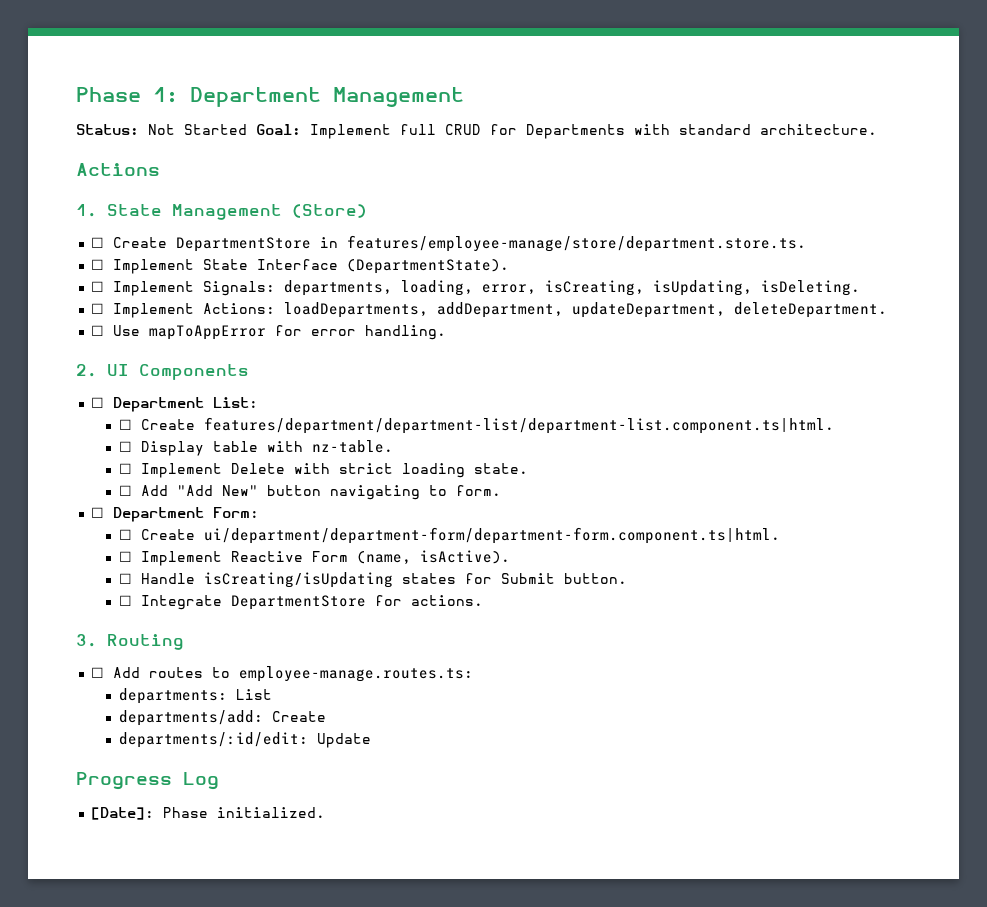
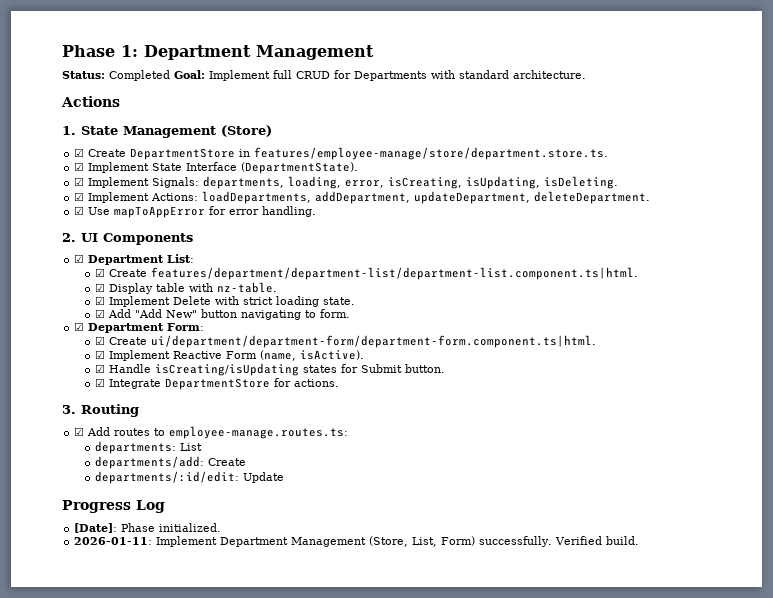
- Status: Not Started Goal: Implement full CRUD for Departments with standard architecture.
+ Status: Completed Goal: Implement full CRUD for Departments with standard architecture.
- ☐ Create DepartmentStore in features/employee-manage/store/department.store.ts.
+ ☑ Create DepartmentStore in features/employee-manage/store/department.store.ts.
- ☐ Implement State Interface (DepartmentState).
+ ☑ Implement State Interface (DepartmentState).
- ☐ Implement Signals: departments, loading, error, isCreating, isUpdating, isDeleting.
+ ☑ Implement Signals: departments, loading, error, isCreating, isUpdating, isDeleting.
- ☐ Implement Actions: loadDepartments, addDepartment, updateDepartment, deleteDepartment.
+ ☑ Implement Actions: loadDepartments, addDepartment, updateDepartment, deleteDepartment.
- ☐ Use mapToAppError for error handling.
+ ☑ Use mapToAppError for error handling.
- ☐ Department List:
+ ☑ Department List:
- ☐ Create features/department/department-list/department-list.component.ts|html.
+ ☑ Create features/department/department-list/department-list.component.ts|html.
- ☐ Display table with nz-table.
+ ☑ Display table with nz-table.
- ☐ Implement Delete with strict loading state.
+ ☑ Implement Delete with strict loading state.
- ☐ Add "Add New" button navigating to form.
+ ☑ Add "Add New" button navigating to form.
- ☐ Department Form:
+ ☑ Department Form:
- ☐ Create ui/department/department-form/department-form.component.ts|html.
+ ☑ Create ui/department/department-form/department-form.component.ts|html.
- ☐ Implement Reactive Form (name, isActive).
+ ☑ Implement Reactive Form (name, isActive).
- ☐ Handle isCreating/isUpdating states for Submit button.
+ ☑ Handle isCreating/isUpdating states for Submit button.
- ☐ Integrate DepartmentStore for actions.
+ ☑ Integrate DepartmentStore for actions.
- ☐ Add routes to employee-manage.routes.ts:
+ ☑ Add routes to employee-manage.routes.ts:
+ 2026-01-11: Implement Department Management (Store, List, Form) successfully. Verified build.

